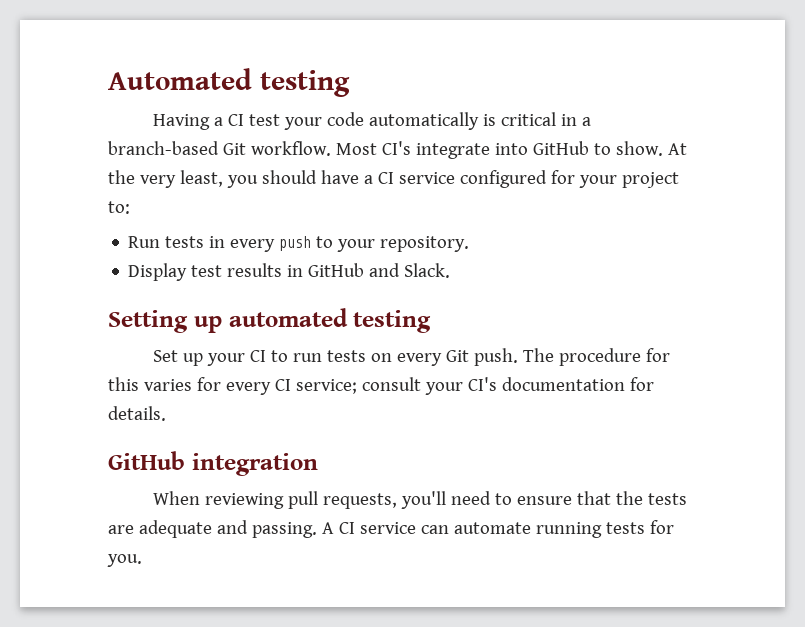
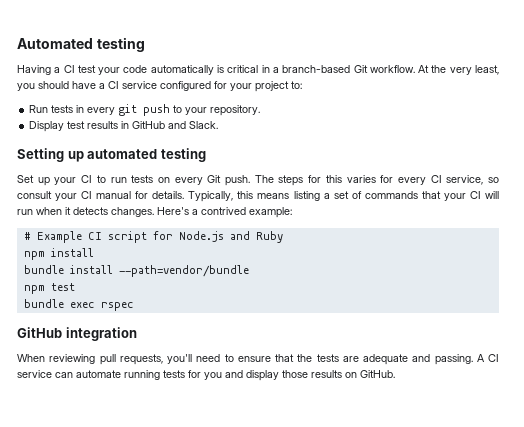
- Most CI's integrate into GitHub to show.
- Run tests in every push to your repository.
+ Run tests in every git push to your repository.
- The procedure for this varies for every CI service; consult your CI's documentation for details.
+ The steps for this varies for every CI service, so consult your CI manual for details. Typically, this means listing a set of commands that your CI will run when it detects changes. Here's a contrived example:
+ # Example CI script for Node.js and Ruby
+ npm install
+ bundle install --path=vendor/bundle
+ npm test
+ bundle exec rspec
- A CI service can automate running tests for you.
+ A CI service can automate running tests for you and display those results on GitHub.

